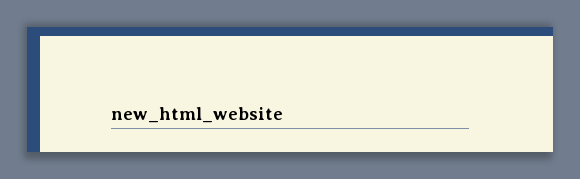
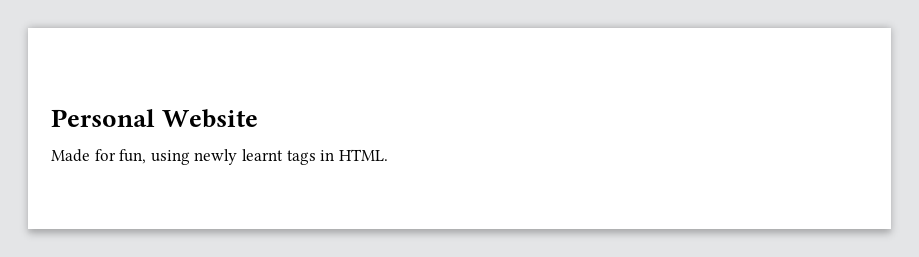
- new_html_website
+ Personal Website
+ Made for fun, using newly learnt tags in HTML.

